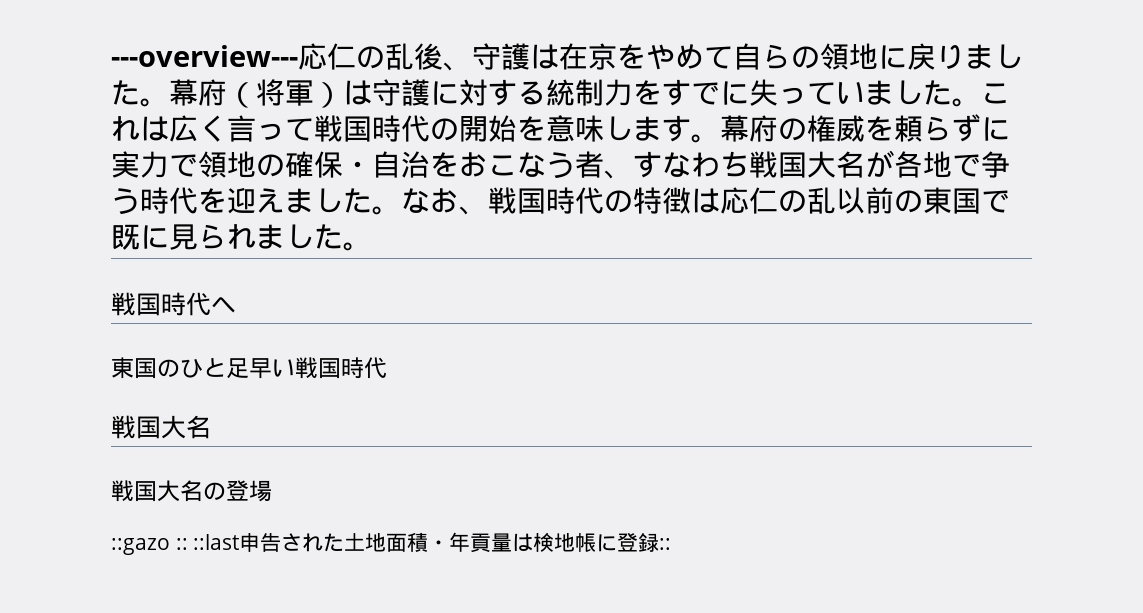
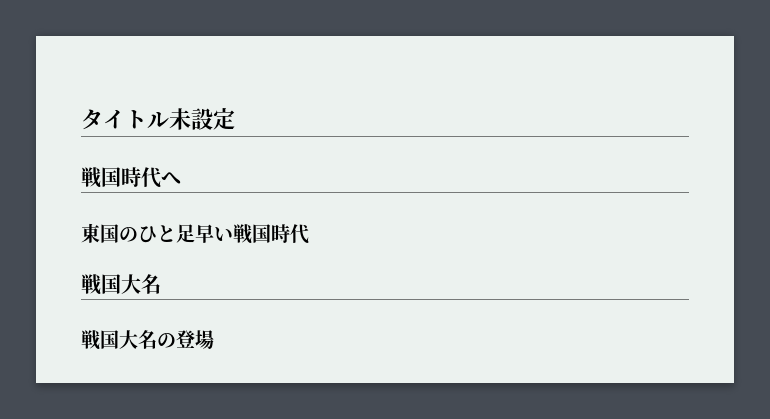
- ---overview---応仁の乱後、守護は在京をやめて自らの領地に戻りました。幕府（将軍）は守護に対する統制力をすでに失っていました。これは広く言って戦国時代の開始を意味します。幕府の権威を頼らずに実力で領地の確保・自治をおこなう者、すなわち戦国大名が各地で争う時代を迎えました。なお、戦国時代の特徴は応仁の乱以前の東国で既に見られました。
+ タイトル未設定
- ::gazo :: ::last申告された土地面積・年貢量は検地帳に登録::

